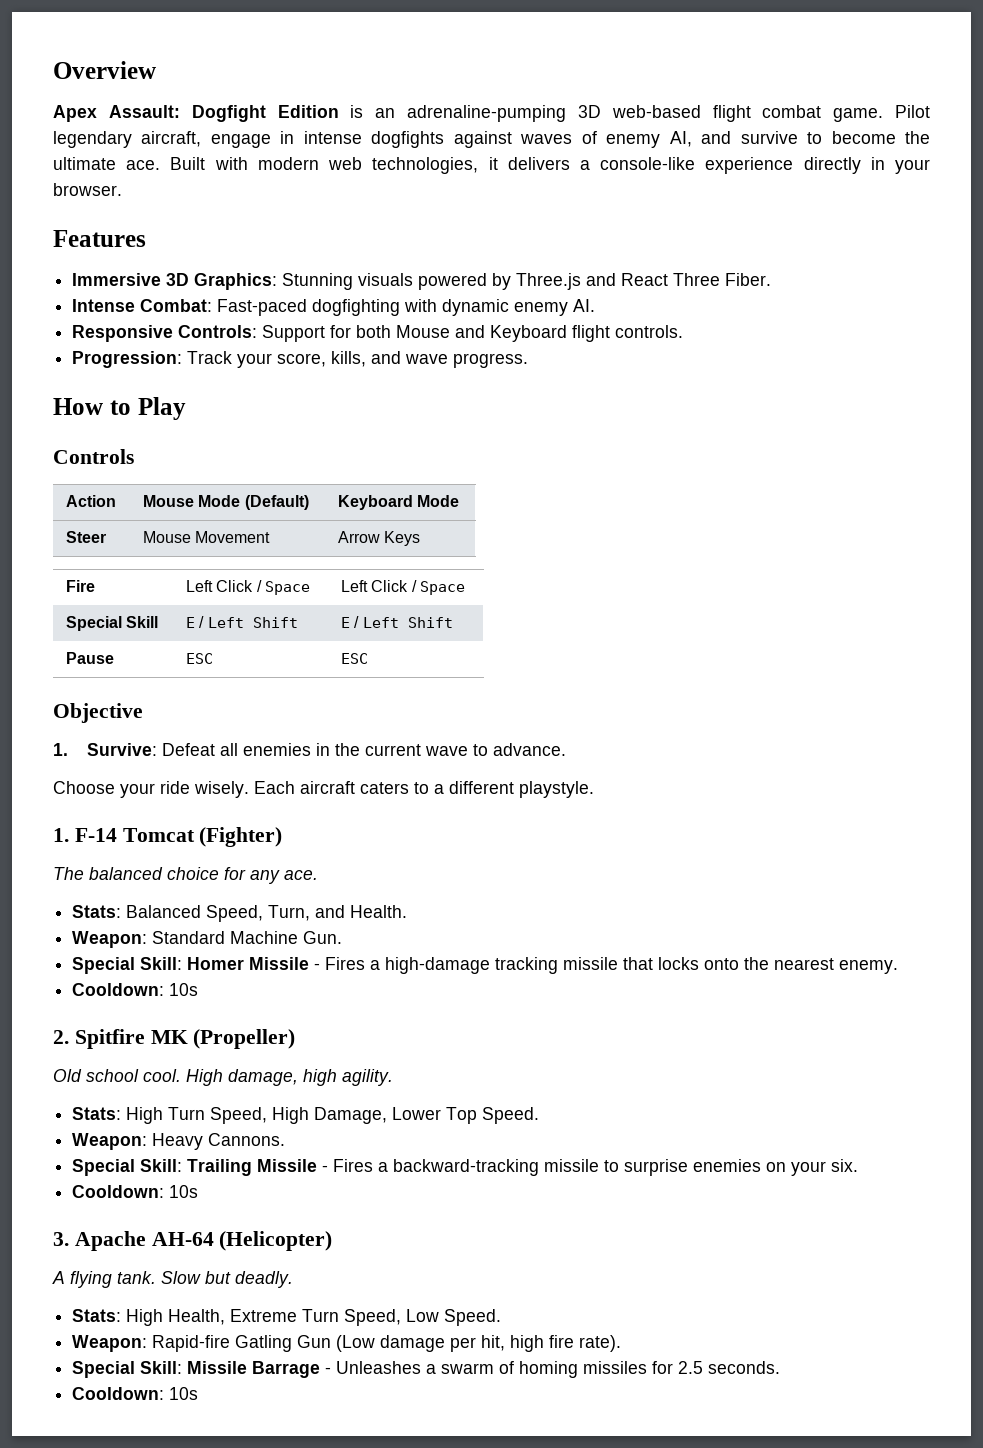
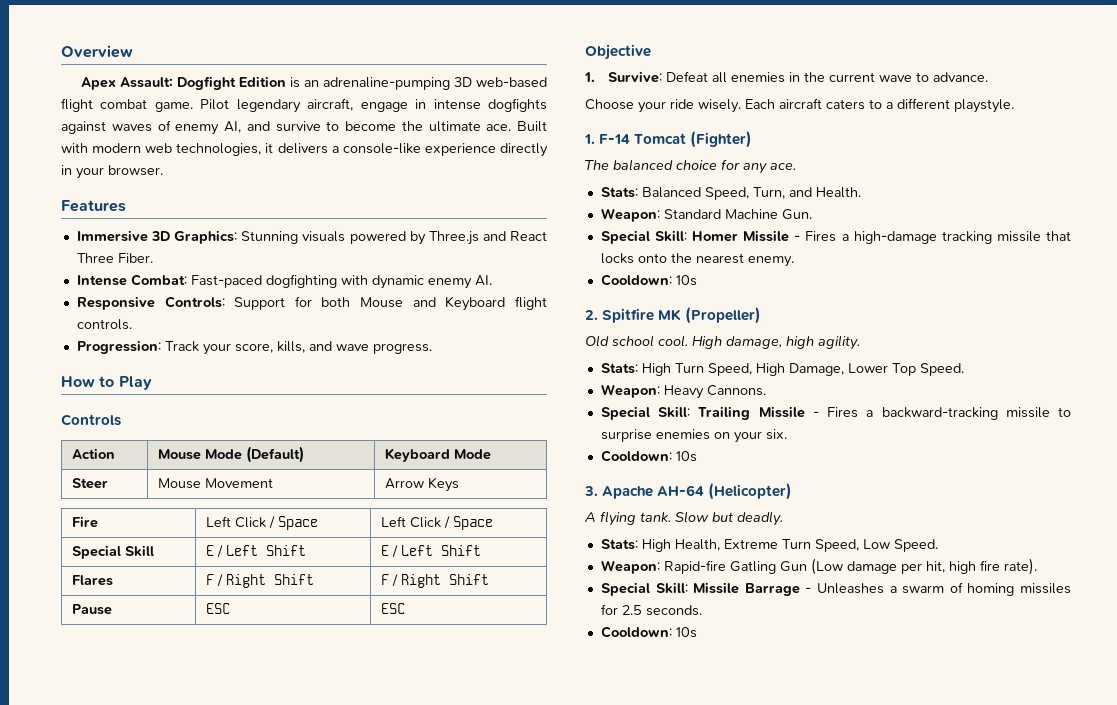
+ Flares | F / Right Shift | F / Right Shift

